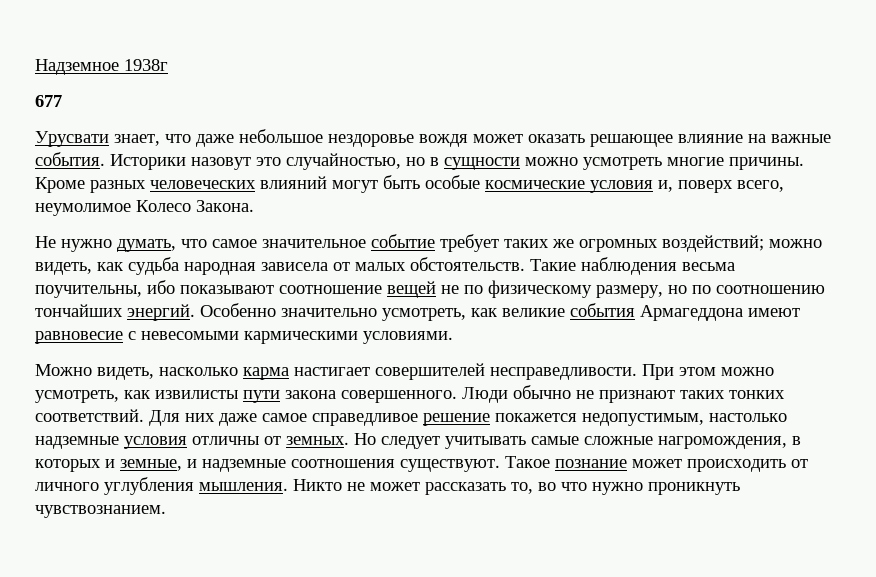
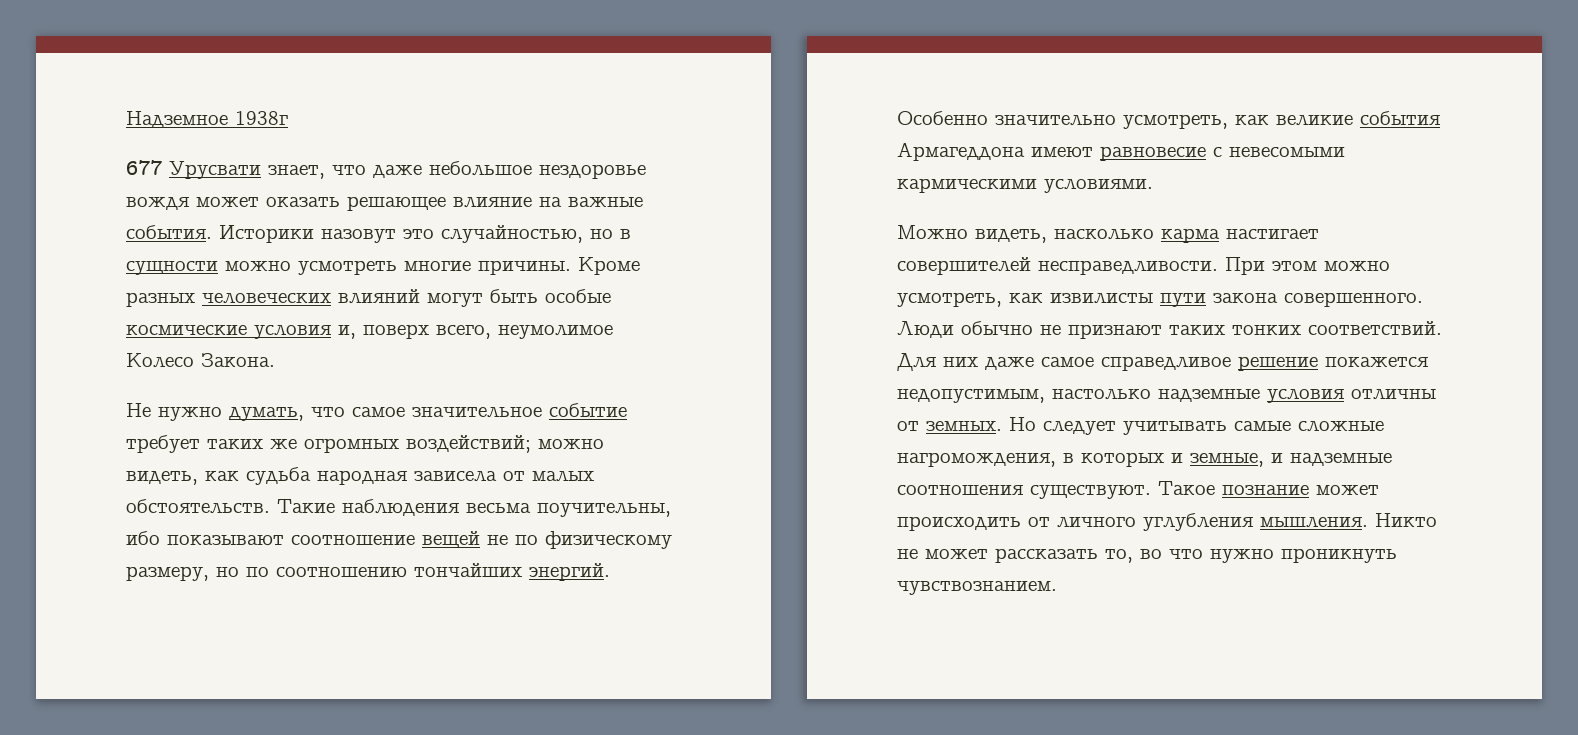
- 677
- Урусвати знает, что даже небольшое нездоровье вождя может оказать решающее влияние на важные события.
+ 677 Урусвати знает, что даже небольшое нездоровье вождя может оказать решающее влияние на важные события.

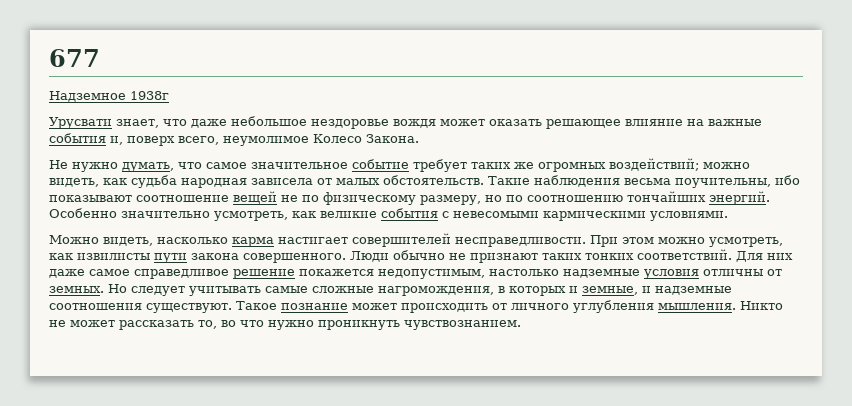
+ 677
- 677 Урусвати знает, что даже небольшое нездоровье вождя может оказать решающее влияние на важные события. Историки назовут это случайностью, но в сущности можно усмотреть многие причины. Кроме разных человеческих влияний могут быть особые космические условия и, поверх всего, неумолимое Колесо Закона.
+ Урусвати знает, что даже небольшое нездоровье вождя может оказать решающее влияние на важные события и, поверх всего, неумолимое Колесо Закона.
- Особенно значительно усмотреть, как великие события Армагеддона имеют равновесие с невесомыми кармическими условиями.
+ Особенно значительно усмотреть, как великие события с невесомыми кармическими условиями.

